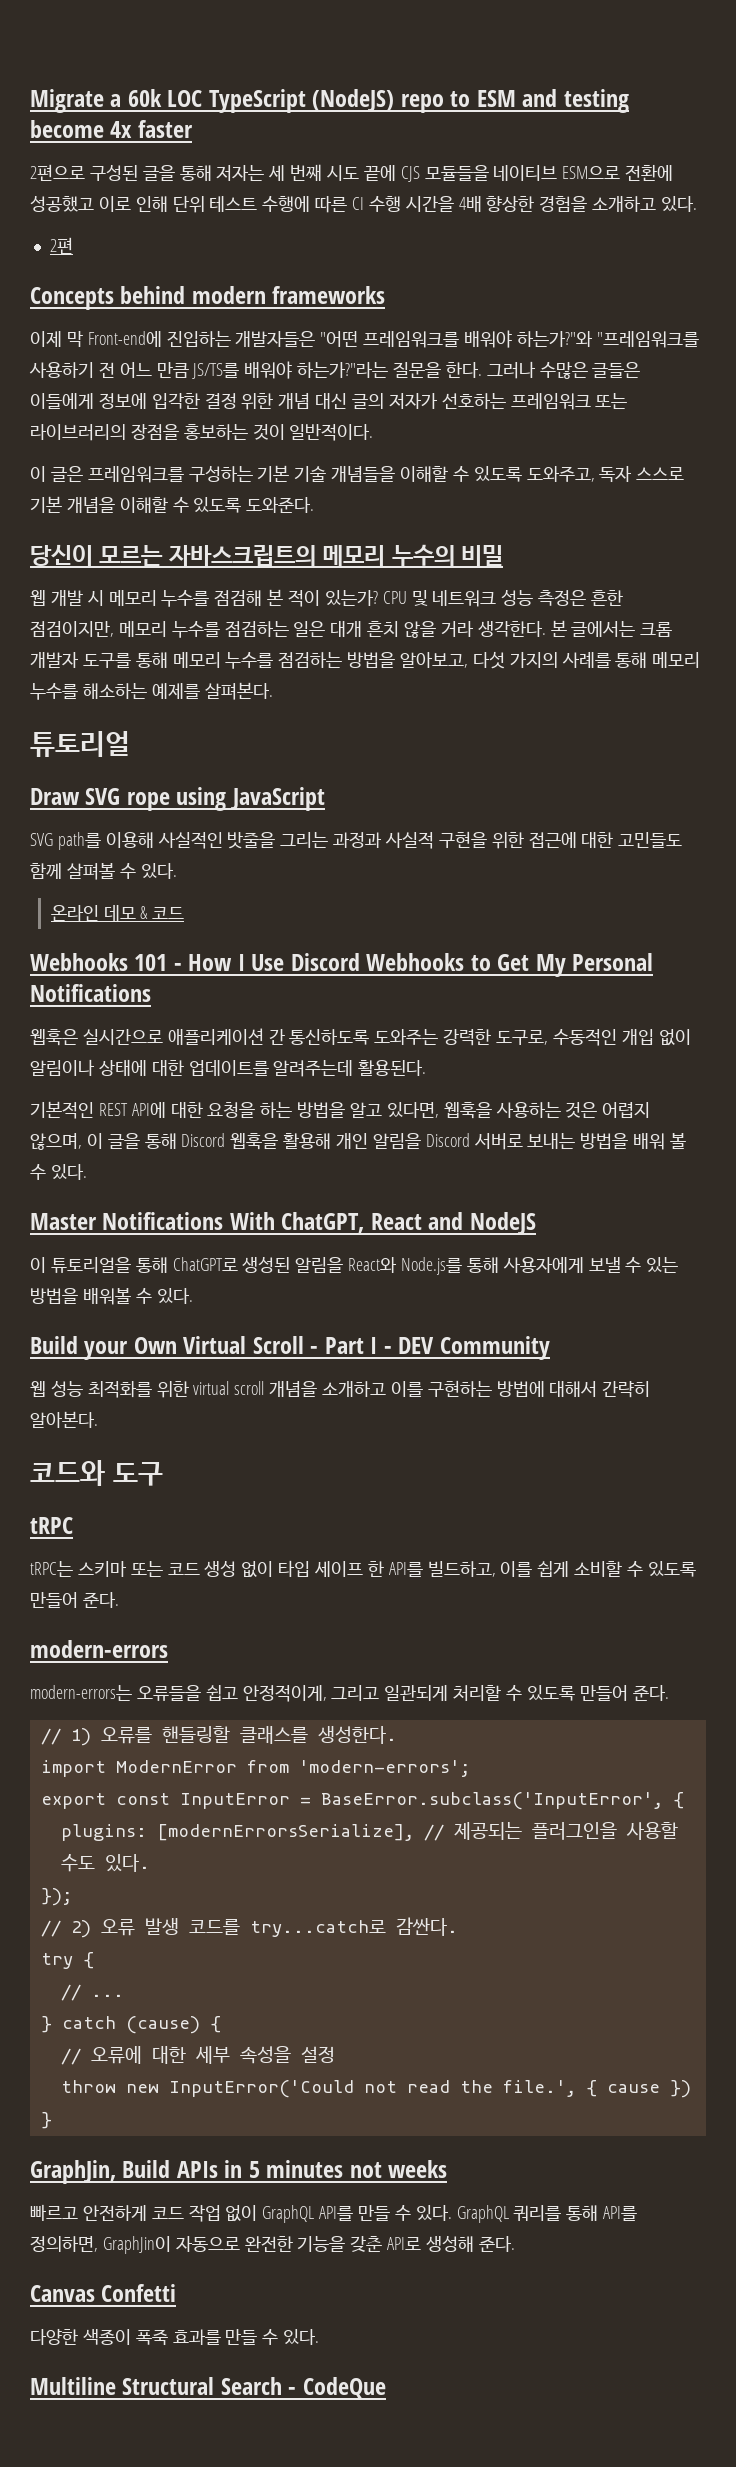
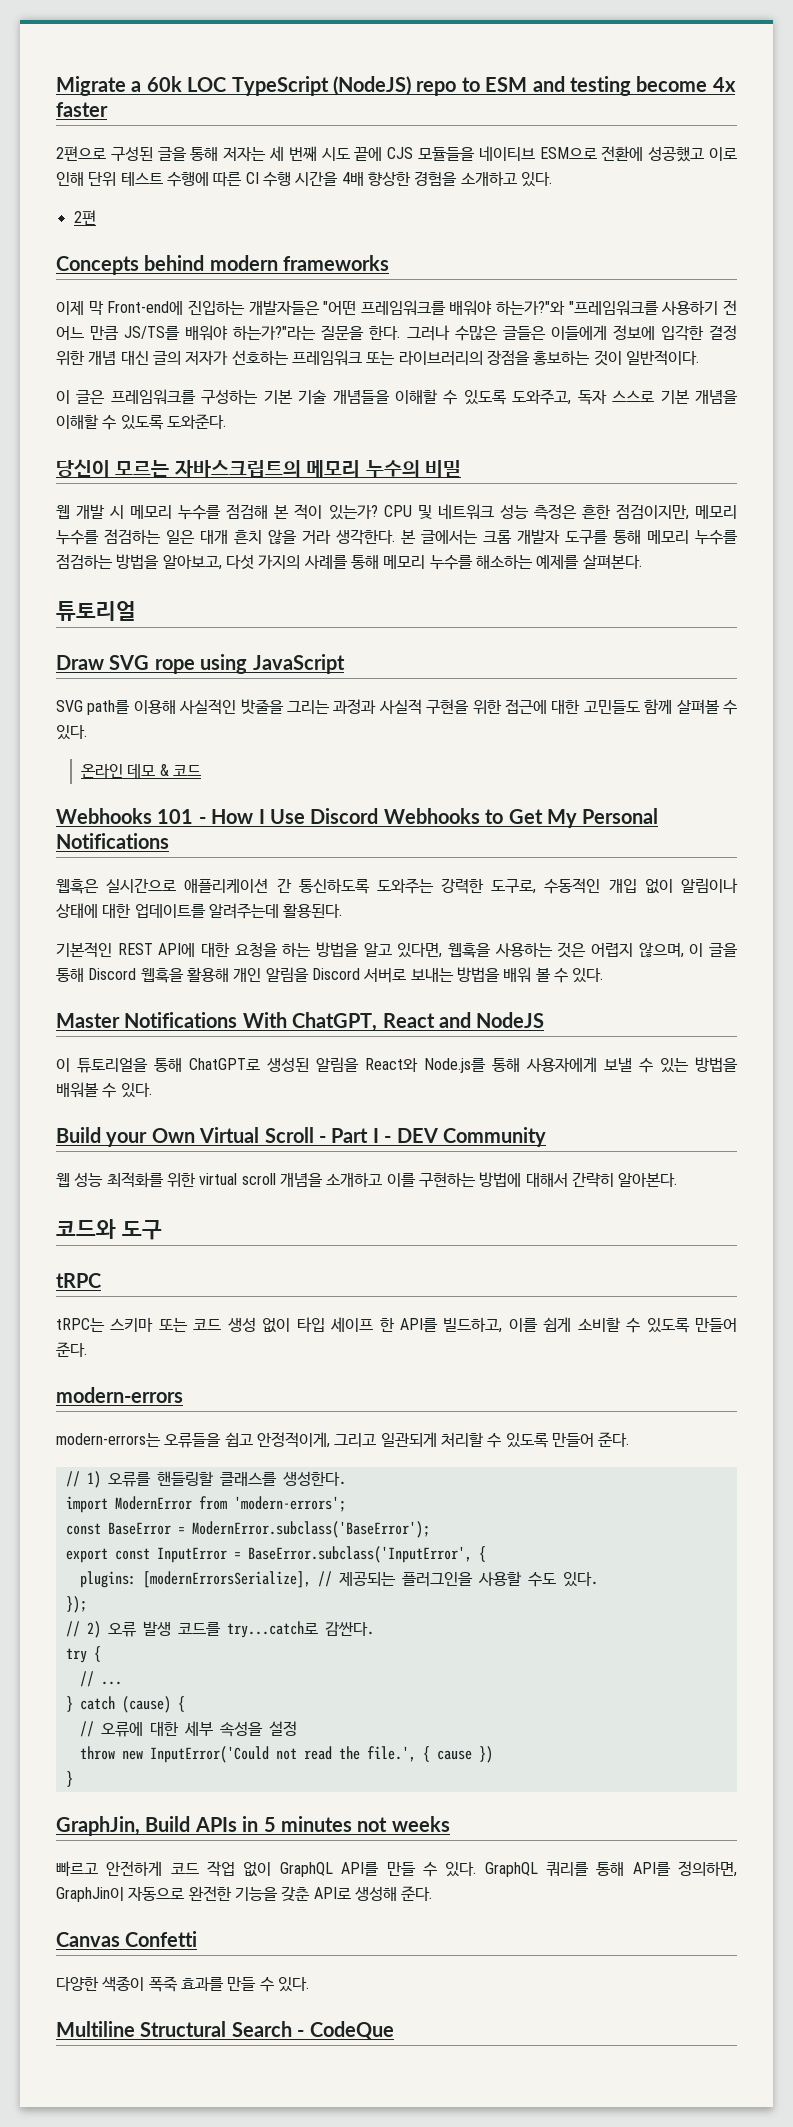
+ const BaseError = ModernError.subclass('BaseError');

